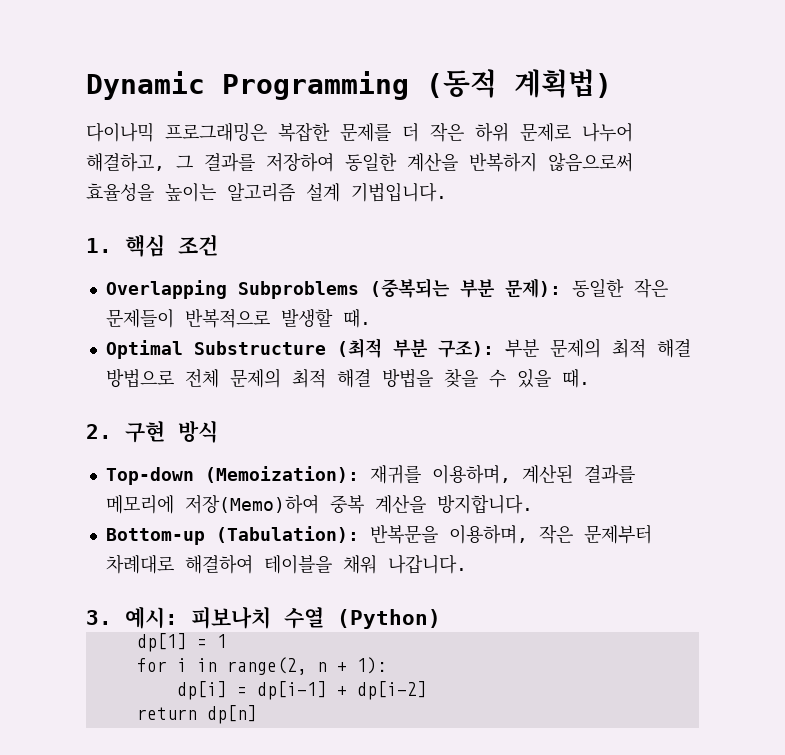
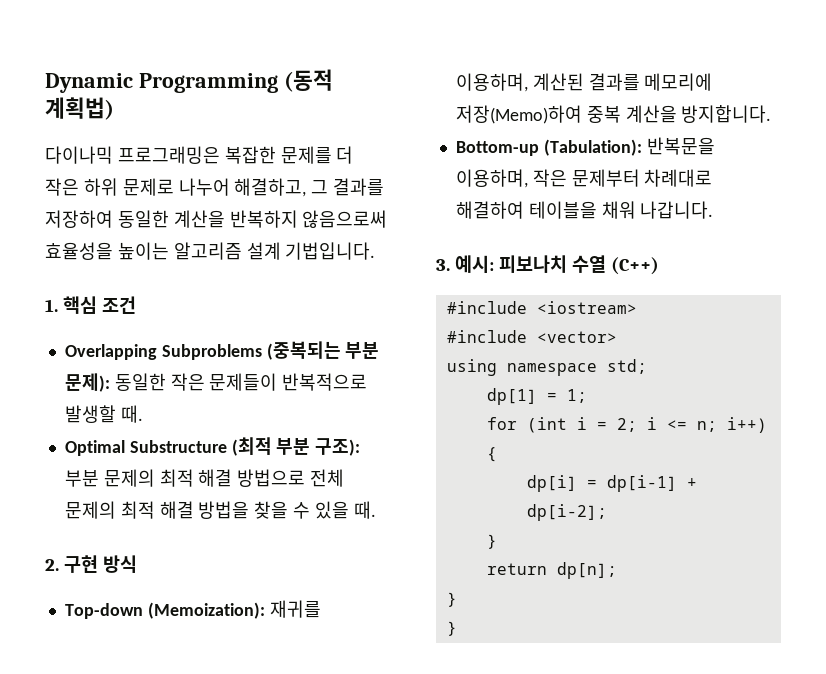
- 3. 예시: 피보나치 수열 (Python)
+ 3. 예시: 피보나치 수열 (C++)
+ #include <iostream>
+ #include <vector>
+ using namespace std;
- dp[1] = 1
+ dp[1] = 1;
- for i in range(2, n + 1):
+ for (int i = 2; i <= n; i++) {
- dp[i] = dp[i-1] + dp[i-2]
+ dp[i] = dp[i-1] + dp[i-2];
+ }
- return dp[n]
+ return dp[n];
+ }
+ }

